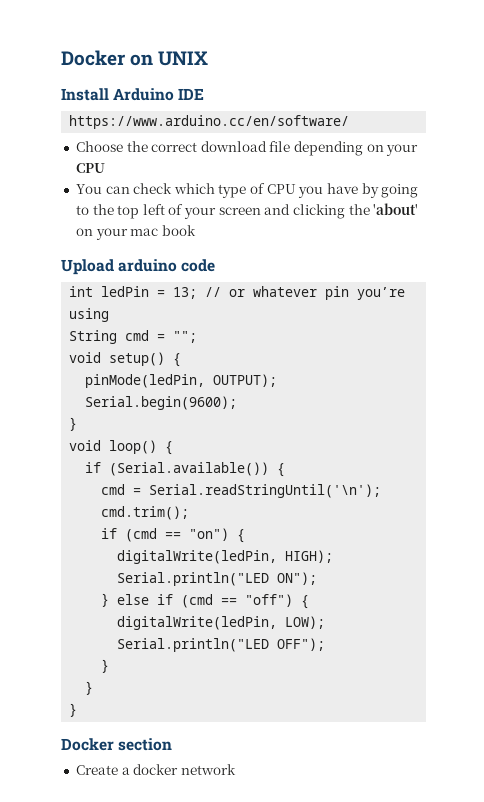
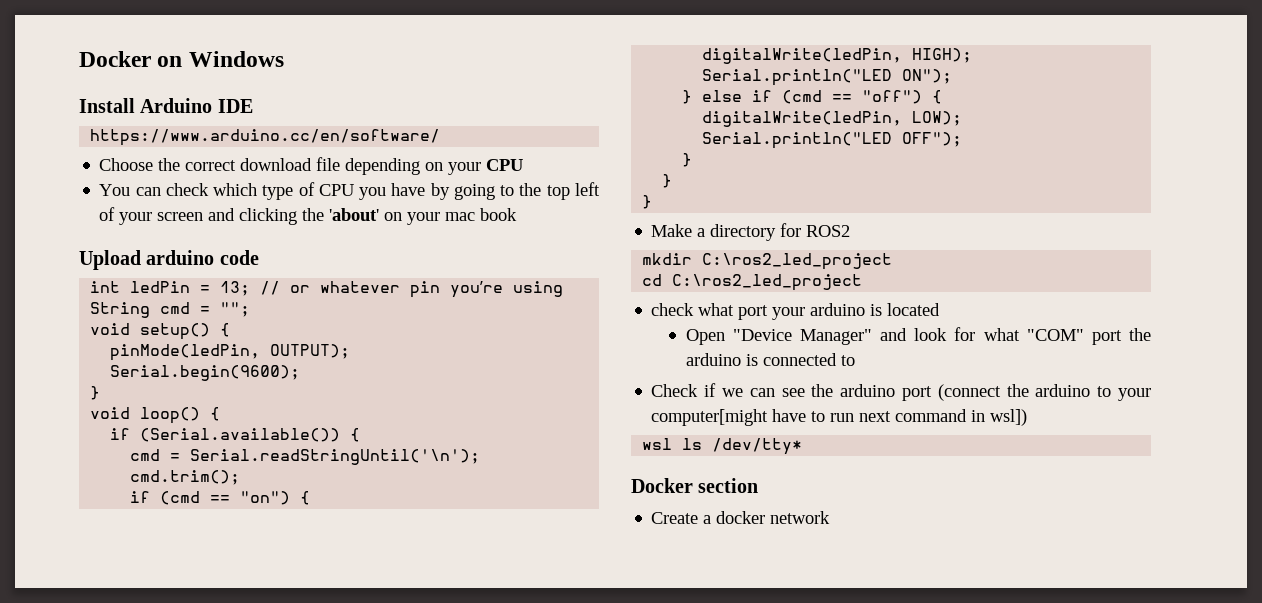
- Docker on UNIX
+ Docker on Windows
+ Make a directory for ROS2
+ mkdir C:\ros2_led_project
+ cd C:\ros2_led_project
+ check what port your arduino is located
+ Open "Device Manager" and look for what "COM" port the arduino is connected to
+ Check if we can see the arduino port (connect the arduino to your computer[might have to run next command in wsl])
+ wsl ls /dev/tty*

